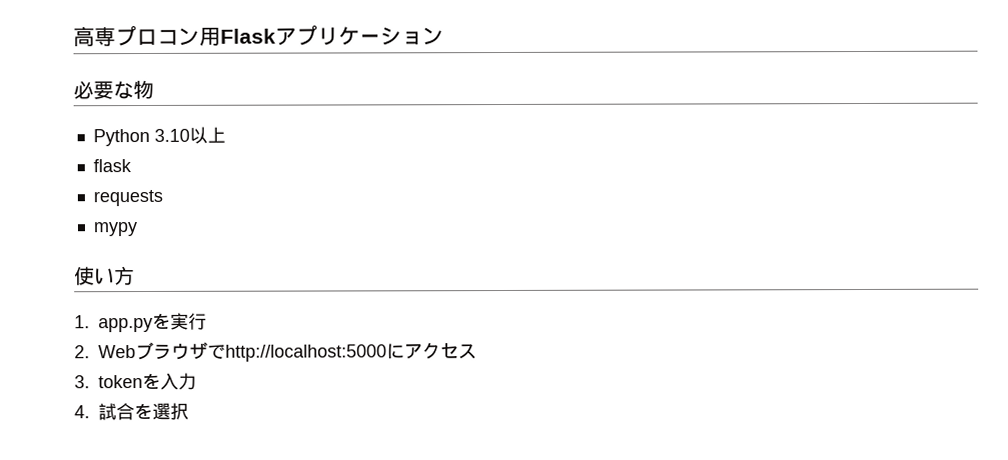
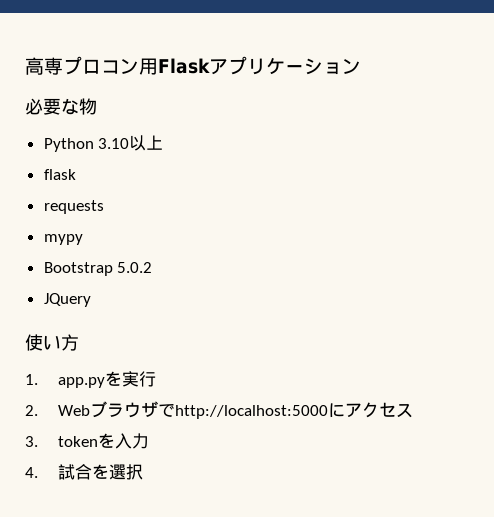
+ Bootstrap 5.0.2
+ JQuery

